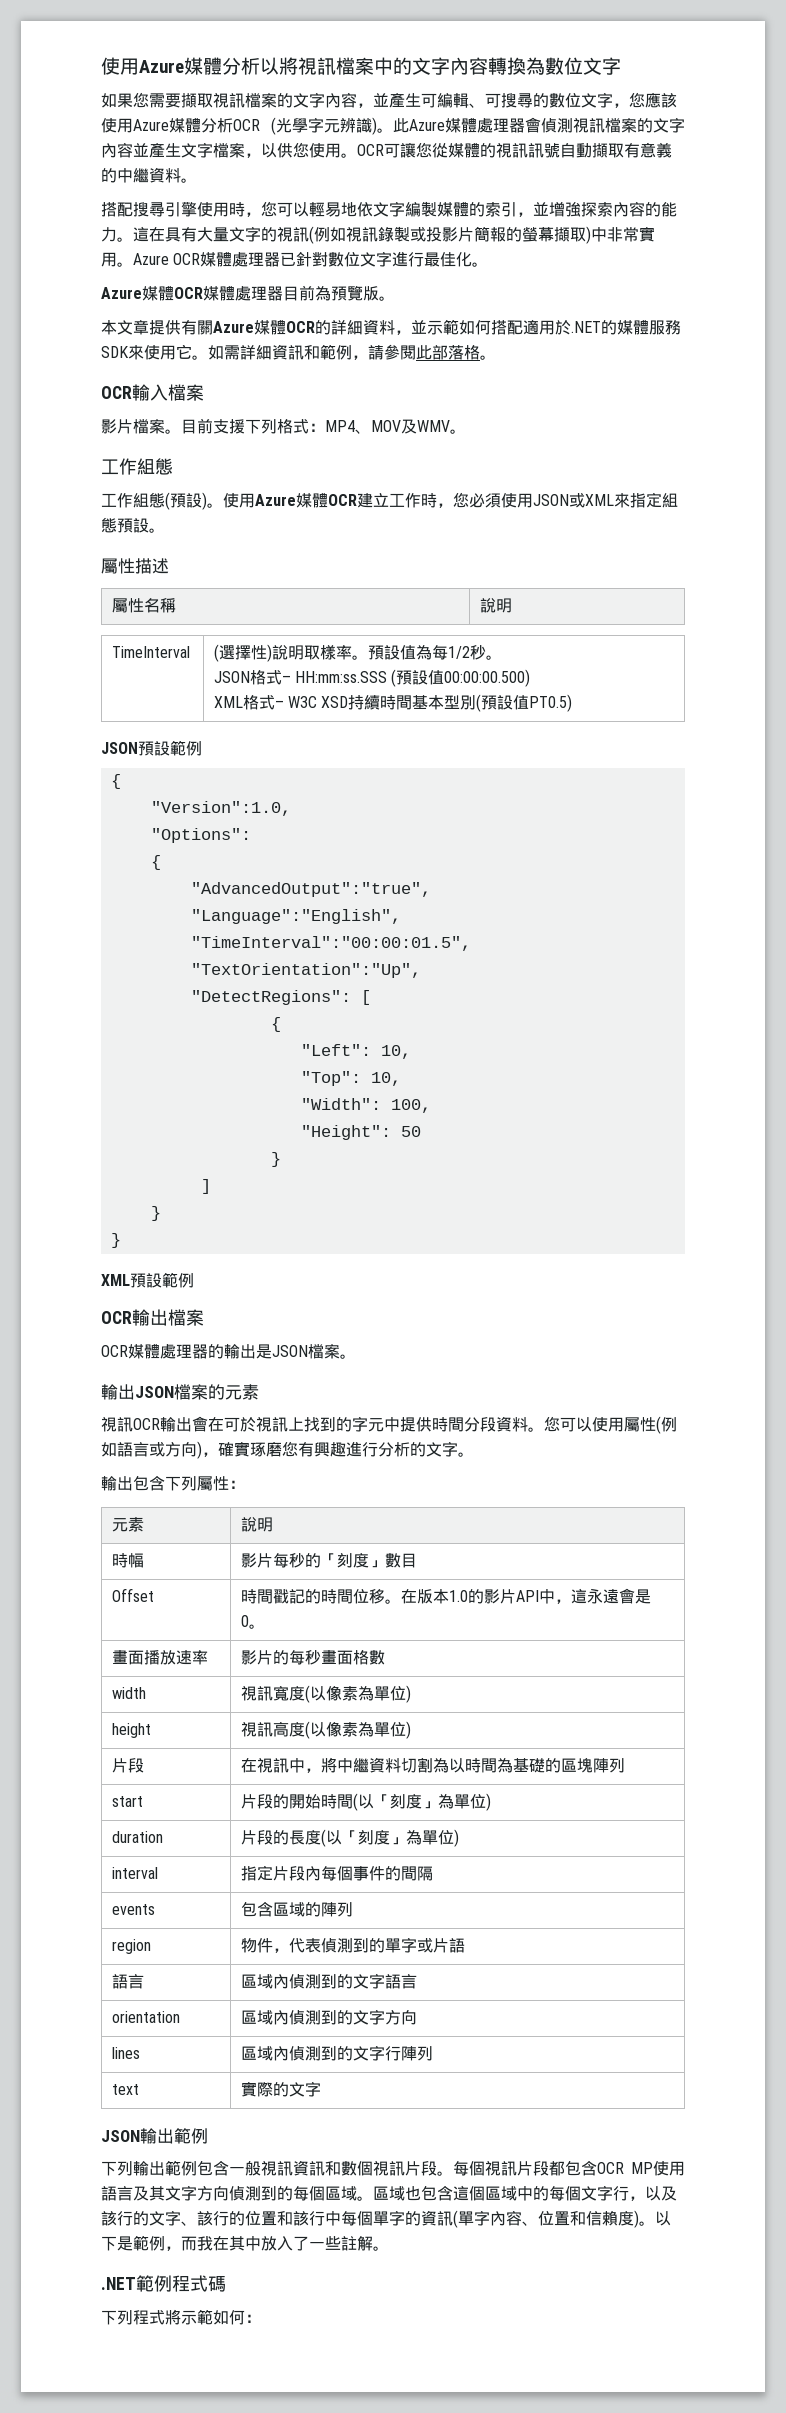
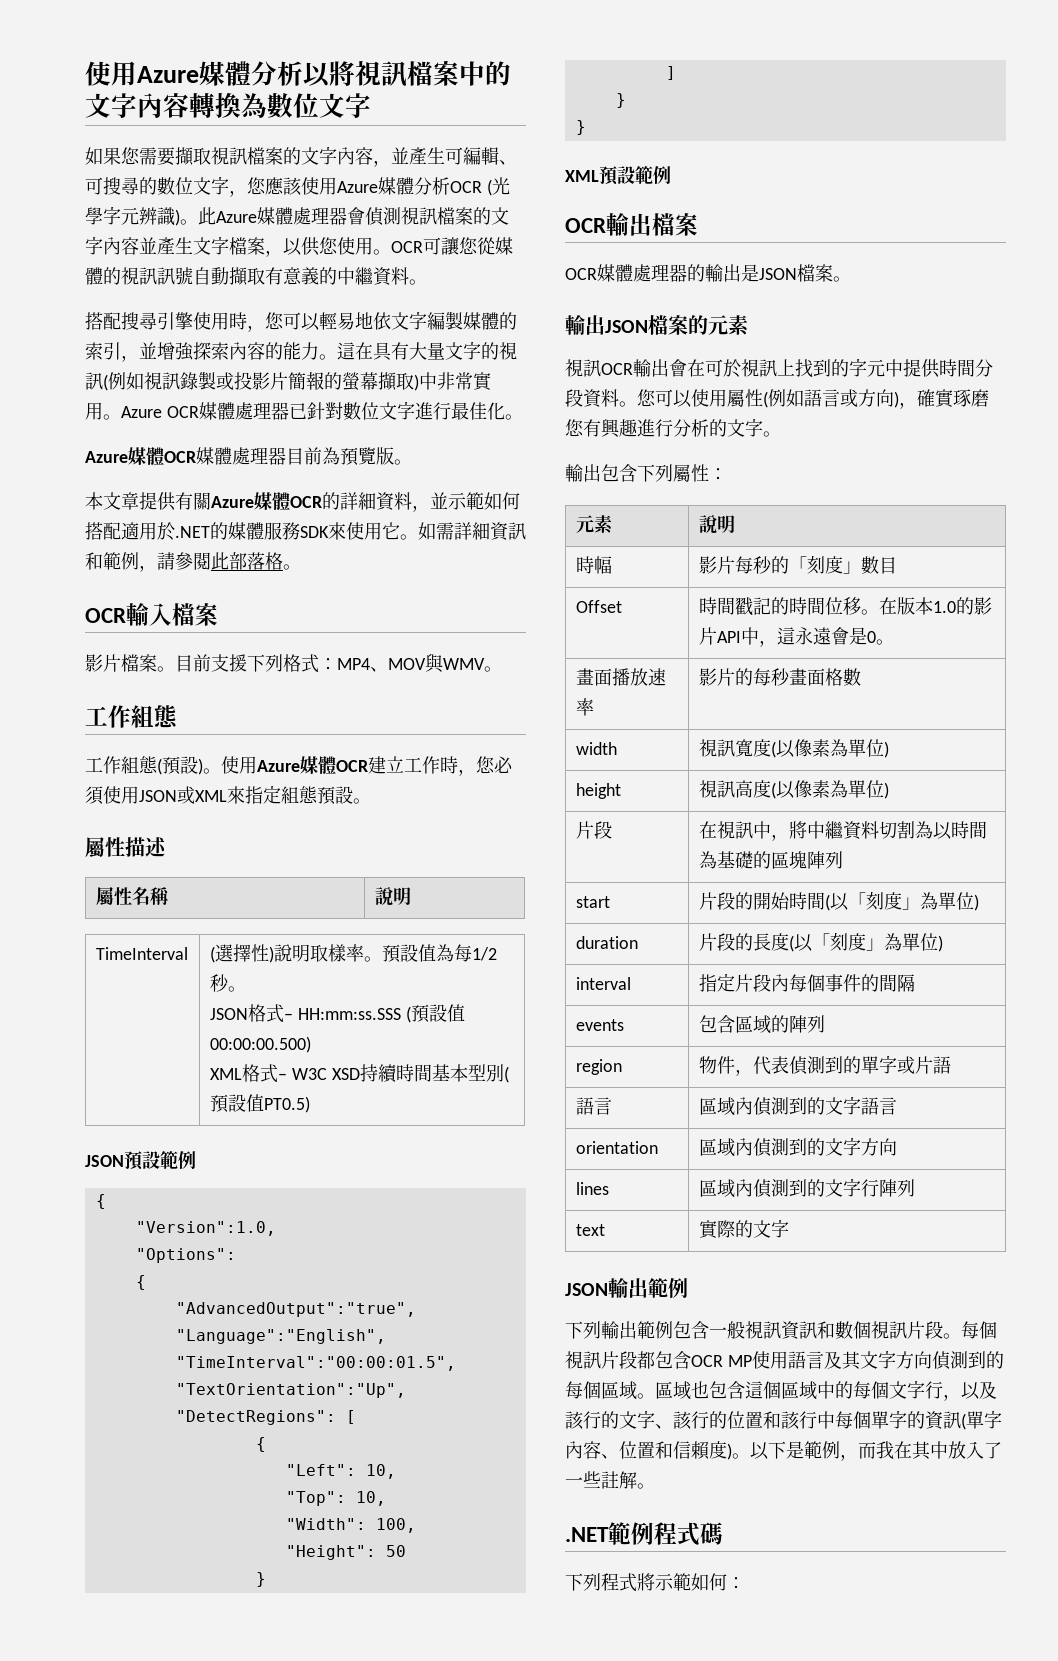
- 目前支援下列格式：MP4、MOV及WMV。
+ 目前支援下列格式：MP4、MOV與WMV。

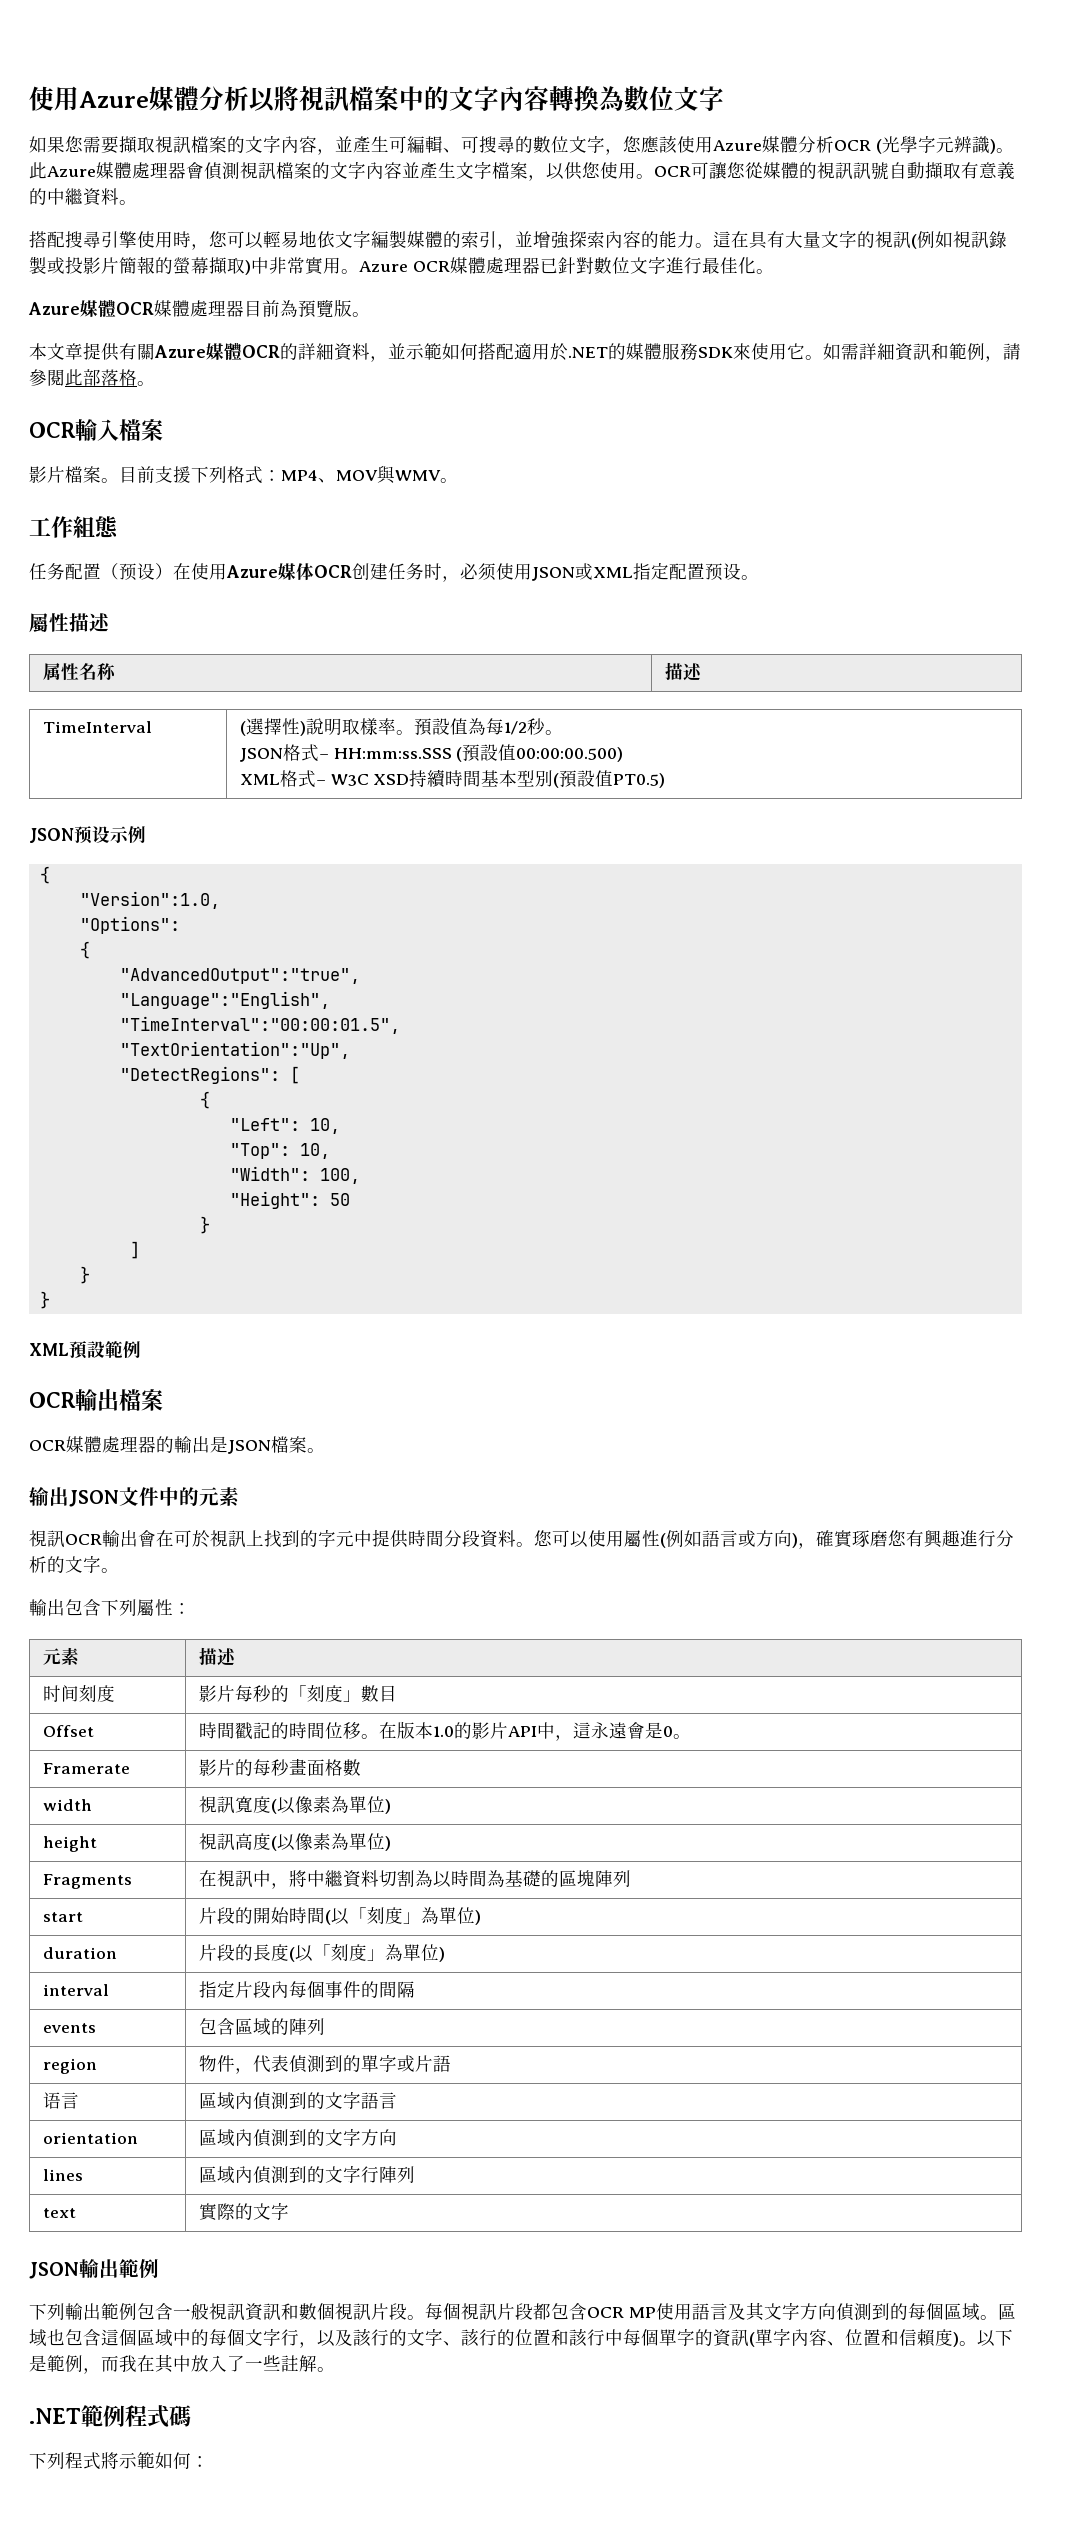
- 工作組態(預設)。使用Azure媒體OCR建立工作時，您必須使用JSON或XML來指定組態預設。
+ 任务配置（预设）在使用Azure媒体OCR创建任务时，必须使用JSON或XML指定配置预设。
- 屬性名稱 | 說明
+ 属性名称 | 描述
- JSON預設範例
+ JSON预设示例
- 輸出JSON檔案的元素
+ 输出JSON文件中的元素
- 元素 | 說明
- 時幅 | 影片每秒的「刻度」數目
+ 元素 | 描述
+ 时间刻度 | 影片每秒的「刻度」數目
- 畫面播放速率 | 影片的每秒畫面格數
+ Framerate | 影片的每秒畫面格數
- 片段 | 在視訊中，將中繼資料切割為以時間為基礎的區塊陣列
+ Fragments | 在視訊中，將中繼資料切割為以時間為基礎的區塊陣列
- 語言 | 區域內偵測到的文字語言
+ 语言 | 區域內偵測到的文字語言

